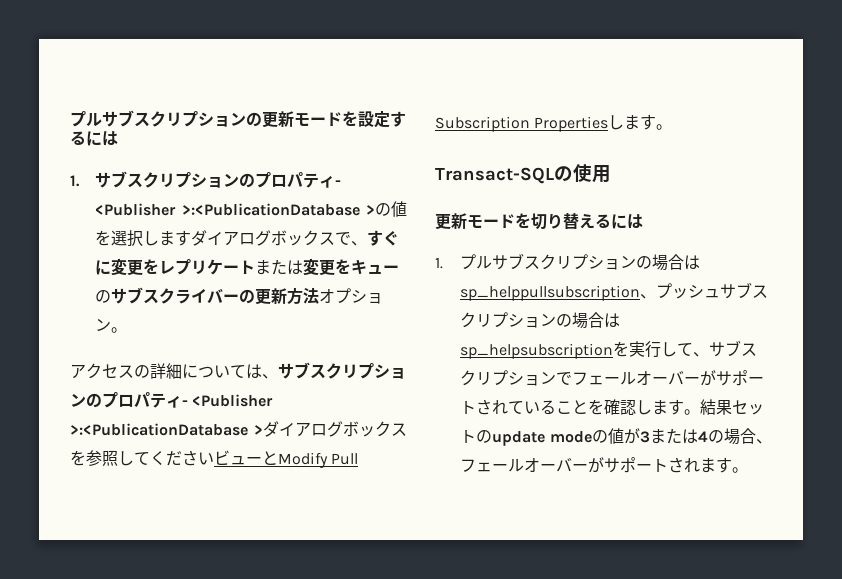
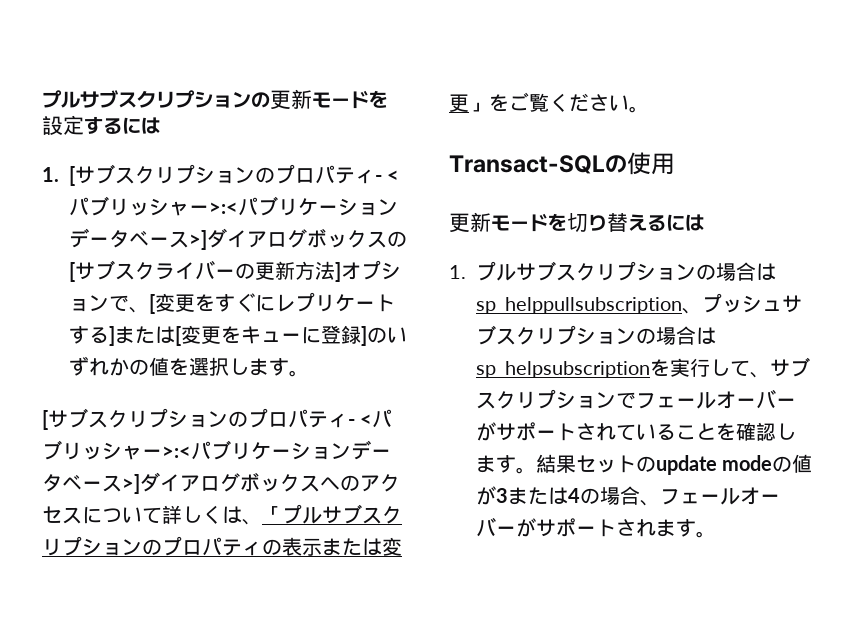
- 1.サブスクリプションのプロパティ- <Publisher >:<PublicationDatabase >の値を選択しますダイアログボックスで、すぐに変更をレプリケートまたは変更をキューのサブスクライバーの更新方法オプション。
- アクセスの詳細については、サブスクリプションのプロパティ- <Publisher >:<PublicationDatabase >ダイアログボックスを参照してくださいビューとModify Pull Subscription Propertiesします。
+ 1. [サブスクリプションのプロパティ- <パブリッシャー>:<パブリケーションデータベース>]ダイアログボックスの[サブスクライバーの更新方法]オプションで、[変更をすぐにレプリケートする]または[変更をキューに登録]のいずれかの値を選択します。
+ [サブスクリプションのプロパティ- <パブリッシャー>:<パブリケーションデータベース>]ダイアログボックスへのアクセスについて詳しくは、「プルサブスクリプションのプロパティの表示または変更」をご覧ください。

